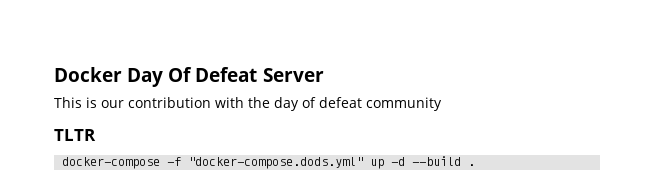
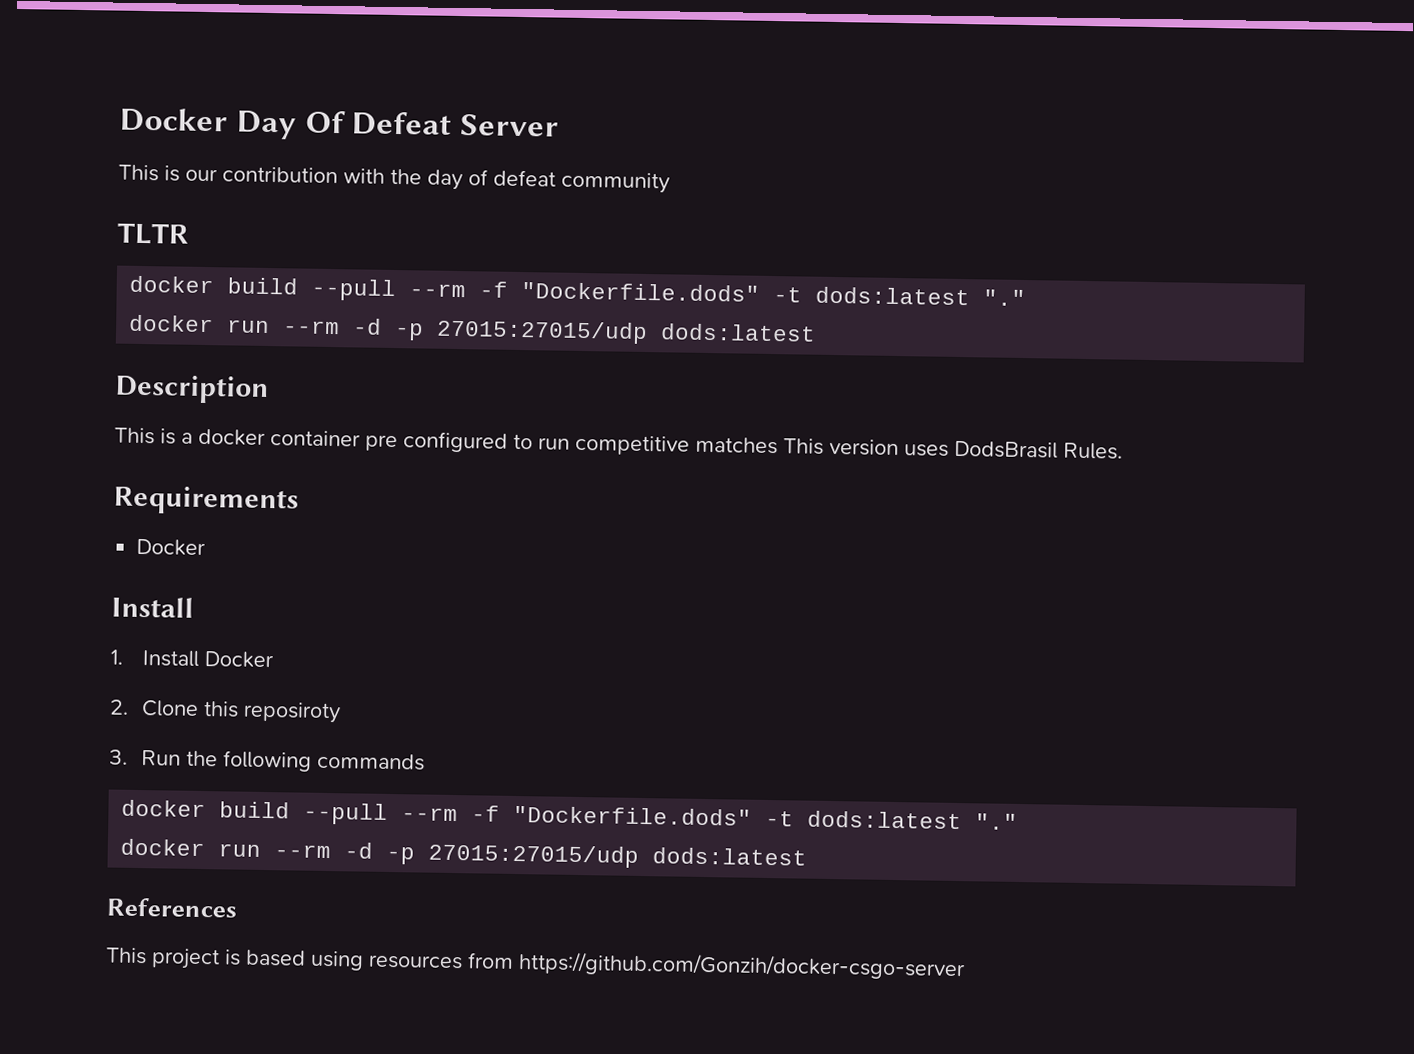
  TLTR
- docker-compose -f "docker-compose.dods.yml" up -d --build .
+ docker build --pull --rm -f "Dockerfile.dods" -t dods:latest "."
+ docker run --rm -d -p 27015:27015/udp dods:latest
+ Description
+ This is a docker container pre configured to run competitive matches This version uses DodsBrasil Rules.
+ Requirements
+ Docker
+ Install
+ 1. Install Docker
+ 2. Clone this reposiroty
+ 3. Run the following commands
+ docker build --pull --rm -f "Dockerfile.dods" -t dods:latest "."
+ docker run --rm -d -p 27015:27015/udp dods:latest
+ References
+ This project is based using resources from https://github.com/Gonzih/docker-csgo-server

